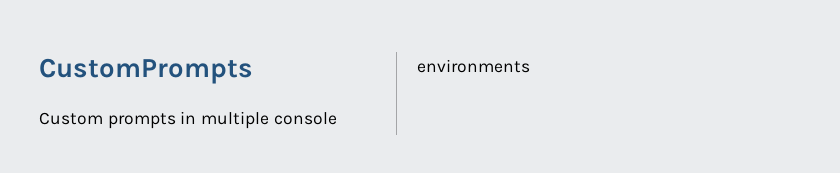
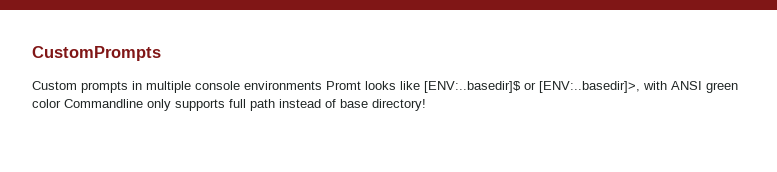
- Custom prompts in multiple console environments
+ Custom prompts in multiple console environments Promt looks like [ENV:..basedir]$ or [ENV:..basedir]>, with ANSI green color Commandline only supports full path instead of base directory!

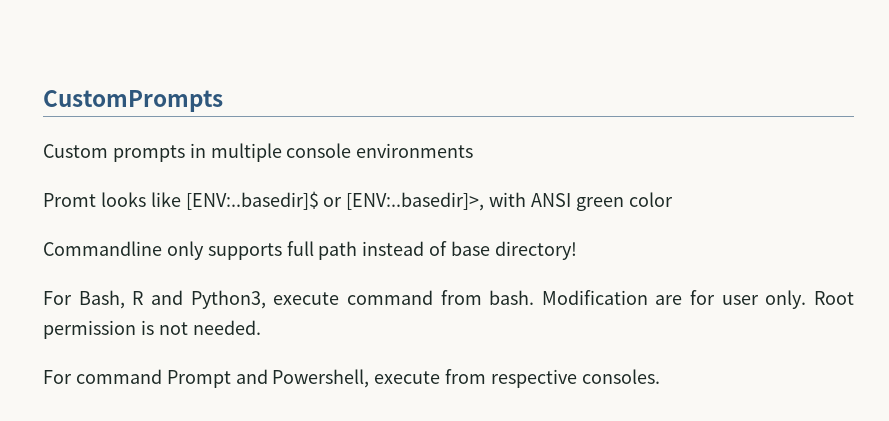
- Custom prompts in multiple console environments Promt looks like [ENV:..basedir]$ or [ENV:..basedir]>, with ANSI green color Commandline only supports full path instead of base directory!
+ Custom prompts in multiple console environments
+ Promt looks like [ENV:..basedir]$ or [ENV:..basedir]>, with ANSI green color
+ Commandline only supports full path instead of base directory!
+ For Bash, R and Python3, execute command from bash. Modification are for user only. Root permission is not needed.
+ For command Prompt and Powershell, execute from respective consoles.

